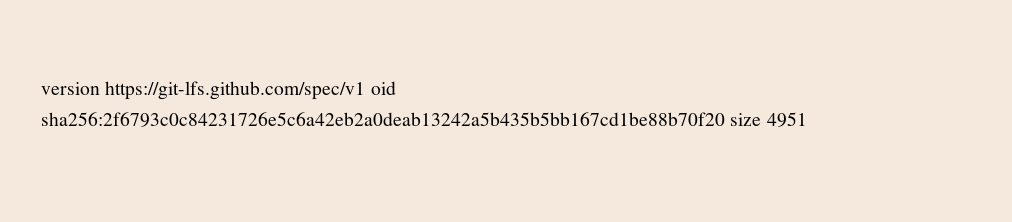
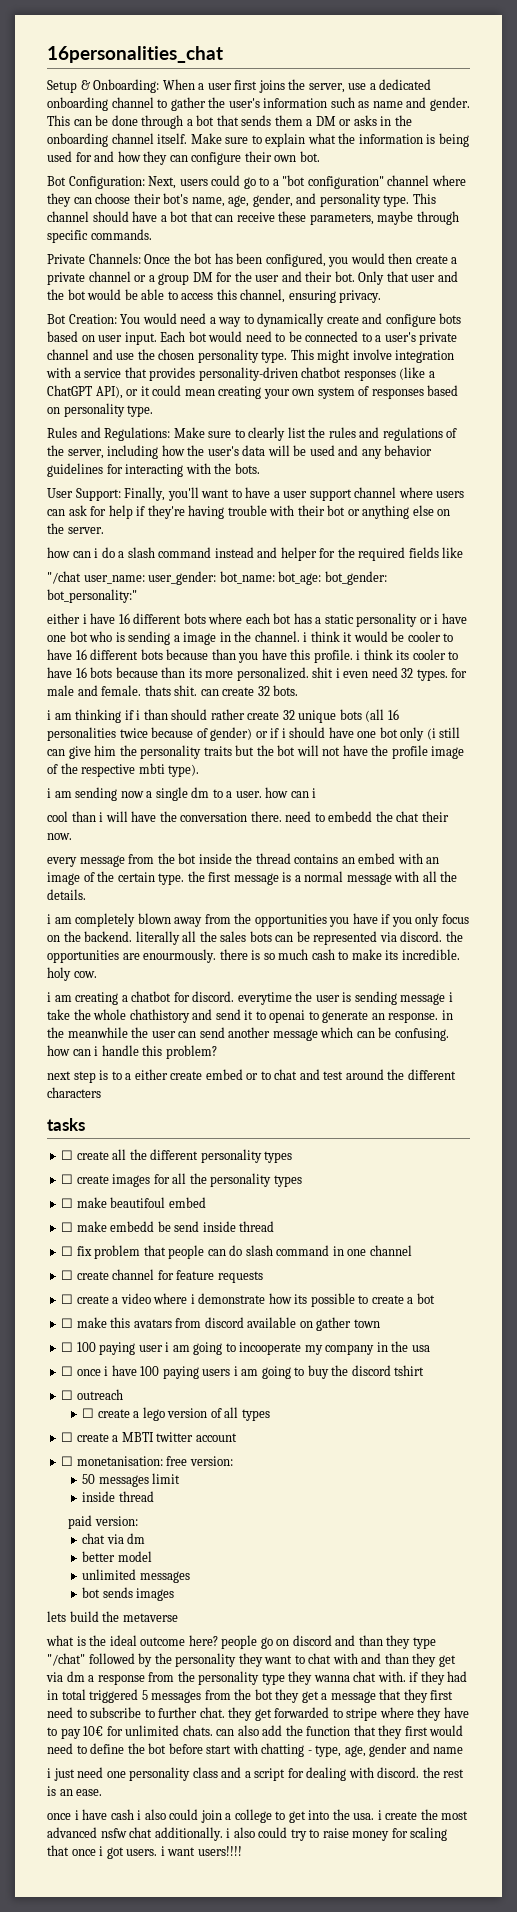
- version https://git-lfs.github.com/spec/v1 oid sha256:2f6793c0c84231726e5c6a42eb2a0deab13242a5b435b5bb167cd1be88b70f20 size 4951
+ 16personalities_chat
+ Setup & Onboarding: When a user first joins the server, use a dedicated onboarding channel to gather the user's information such as name and gender. This can be done through a bot that sends them a DM or asks in the onboarding channel itself. Make sure to explain what the information is being used for and how they can configure their own bot.
+ Bot Configuration: Next, users could go to a "bot configuration" channel where they can choose their bot's name, age, gender, and personality type. This channel should have a bot that can receive these parameters, maybe through specific commands.
+ Private Channels: Once the bot has been configured, you would then create a private channel or a group DM for the user and their bot. Only that user and the bot would be able to access this channel, ensuring privacy.
+ Bot Creation: You would need a way to dynamically create and configure bots based on user input. Each bot would need to be connected to a user's private channel and use the chosen personality type. This might involve integration with a service that provides personality-driven chatbot responses (like a ChatGPT API), or it could mean creating your own system of responses based on personality type.
+ Rules and Regulations: Make sure to clearly list the rules and regulations of the server, including how the user's data will be used and any behavior guidelines for interacting with the bots.
+ User Support: Finally, you'll want to have a user support channel where users can ask for help if they're having trouble with their bot or anything else on the server.
+ how can i do a slash command instead and helper for the required fields like
+ "/chat user_name: user_gender: bot_name: bot_age: bot_gender: bot_personality:"
+ either i have 16 different bots where each bot has a static personality or i have one bot who is sending a image in the channel. i think it would be cooler to have 16 different bots because than you have this profile. i think its cooler to have 16 bots because than its more personalized. shit i even need 32 types. for male and female. thats shit. can create 32 bots.
+ i am thinking if i than should rather create 32 unique bots (all 16 personalities twice because of gender) or if i should have one bot only (i still can give him the personality traits but the bot will not have the profile image of the respective mbti type).
+ i am sending now a single dm to a user. how can i
+ cool than i will have the conversation there. need to embedd the chat their now.
+ every message from the bot inside the thread contains an embed with an image of the certain type. the first message is a normal message with all the details.
+ i am completely blown away from the opportunities you have if you only focus on the backend. literally all the sales bots can be represented via discord. the opportunities are enourmously. there is so much cash to make its incredible. holy cow.
+ i am creating a chatbot for discord. everytime the user is sending message i take the whole chathistory and send it to openai to generate an response. in the meanwhile the user can send another message which can be confusing. how can i handle this problem?
+ next step is to a either create embed or to chat and test around the different characters
+ tasks
+ ☐ create all the different personality types
+ ☐ create images for all the personality types
+ ☐ make beautifoul embed
+ ☐ make embedd be send inside thread
+ ☐ fix problem that people can do slash command in one channel
+ ☐ create channel for feature requests
+ ☐ create a video where i demonstrate how its possible to create a bot
+ ☐ make this avatars from discord available on gather town
+ ☐ 100 paying user i am going to incooperate my company in the usa
+ ☐ once i have 100 paying users i am going to buy the discord tshirt
+ ☐ outreach
+ ☐ create a lego version of all types
+ ☐ create a MBTI twitter account
+ ☐ monetanisation: free version:
+ 50 messages limit
+ inside thread
+ paid version:
+ chat via dm
+ better model
+ unlimited messages
+ bot sends images
+ lets build the metaverse
+ what is the ideal outcome here? people go on discord and than they type "/chat" followed by the personality they want to chat with and than they get via dm a response from the personality type they wanna chat with. if they had in total triggered 5 messages from the bot they get a message that they first need to subscribe to further chat. they get forwarded to stripe where they have to pay 10€ for unlimited chats. can also add the function that they first would need to define the bot before start with chatting - type, age, gender and name
+ i just need one personality class and a script for dealing with discord. the rest is an ease.
+ once i have cash i also could join a college to get into the usa. i create the most advanced nsfw chat additionally. i also could try to raise money for scaling that once i got users. i want users!!!!

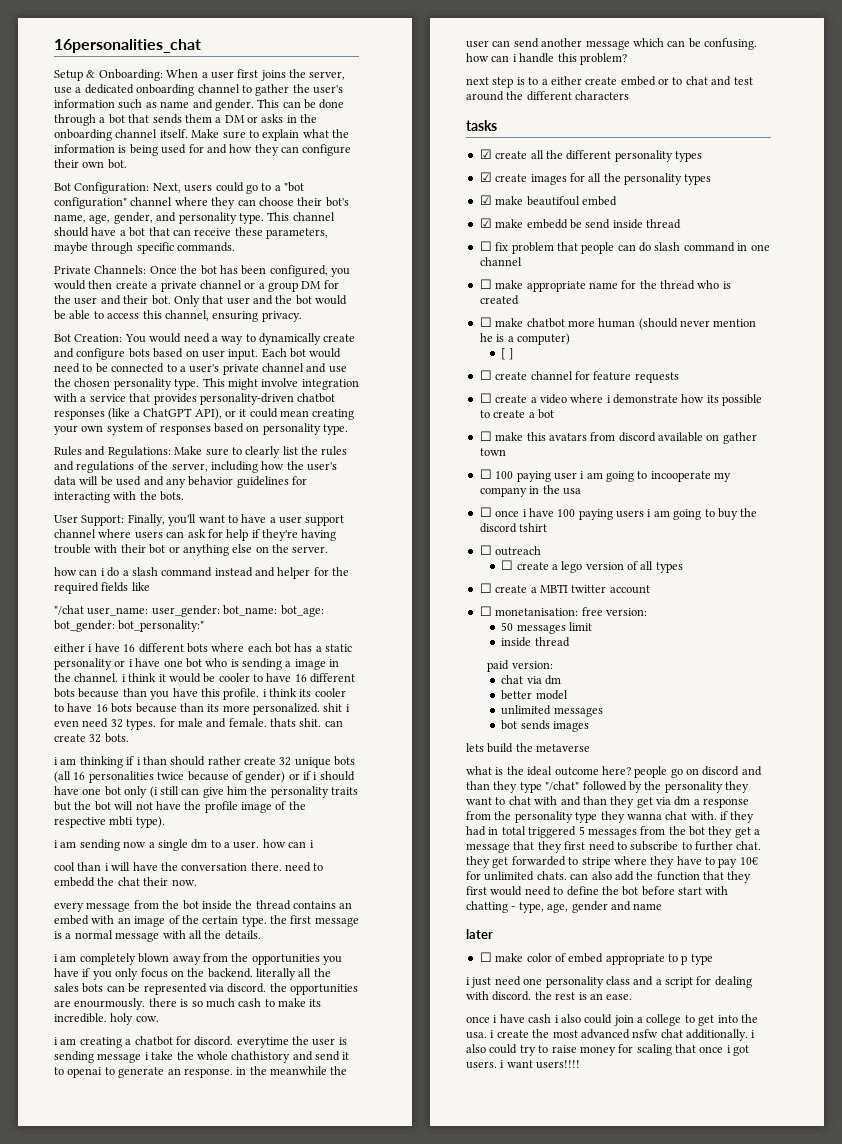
- ☐ create all the different personality types
+ ☑ create all the different personality types
- ☐ create images for all the personality types
+ ☑ create images for all the personality types
- ☐ make beautifoul embed
+ ☑ make beautifoul embed
- ☐ make embedd be send inside thread
+ ☑ make embedd be send inside thread
+ ☐ make appropriate name for the thread who is created
+ ☐ make chatbot more human (should never mention he is a computer)
+ [ ]
+ later
+ ☐ make color of embed appropriate to p type

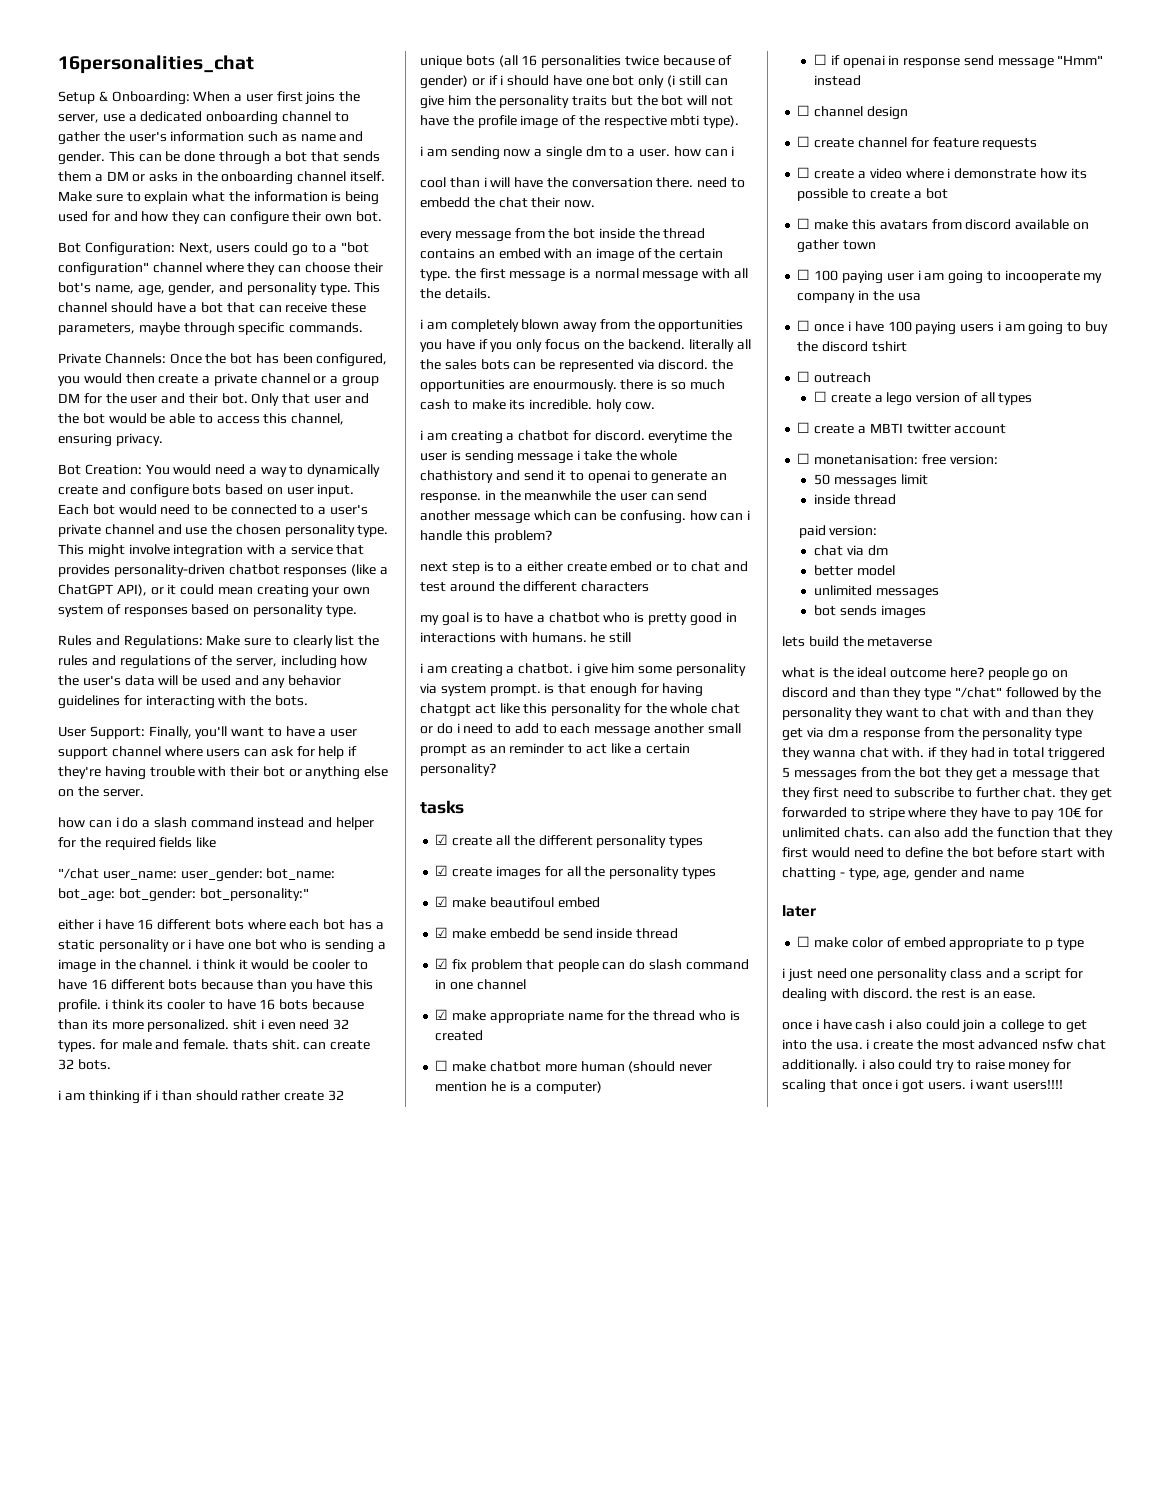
+ my goal is to have a chatbot who is pretty good in interactions with humans. he still
+ i am creating a chatbot. i give him some personality via system prompt. is that enough for having chatgpt act like this personality for the whole chat or do i need to add to each message another small prompt as an reminder to act like a certain personality?
- ☐ fix problem that people can do slash command in one channel
+ ☑ fix problem that people can do slash command in one channel
- ☐ make appropriate name for the thread who is created
+ ☑ make appropriate name for the thread who is created
- [ ]
+ ☐ if openai in response send message "Hmm" instead
+ ☐ channel design

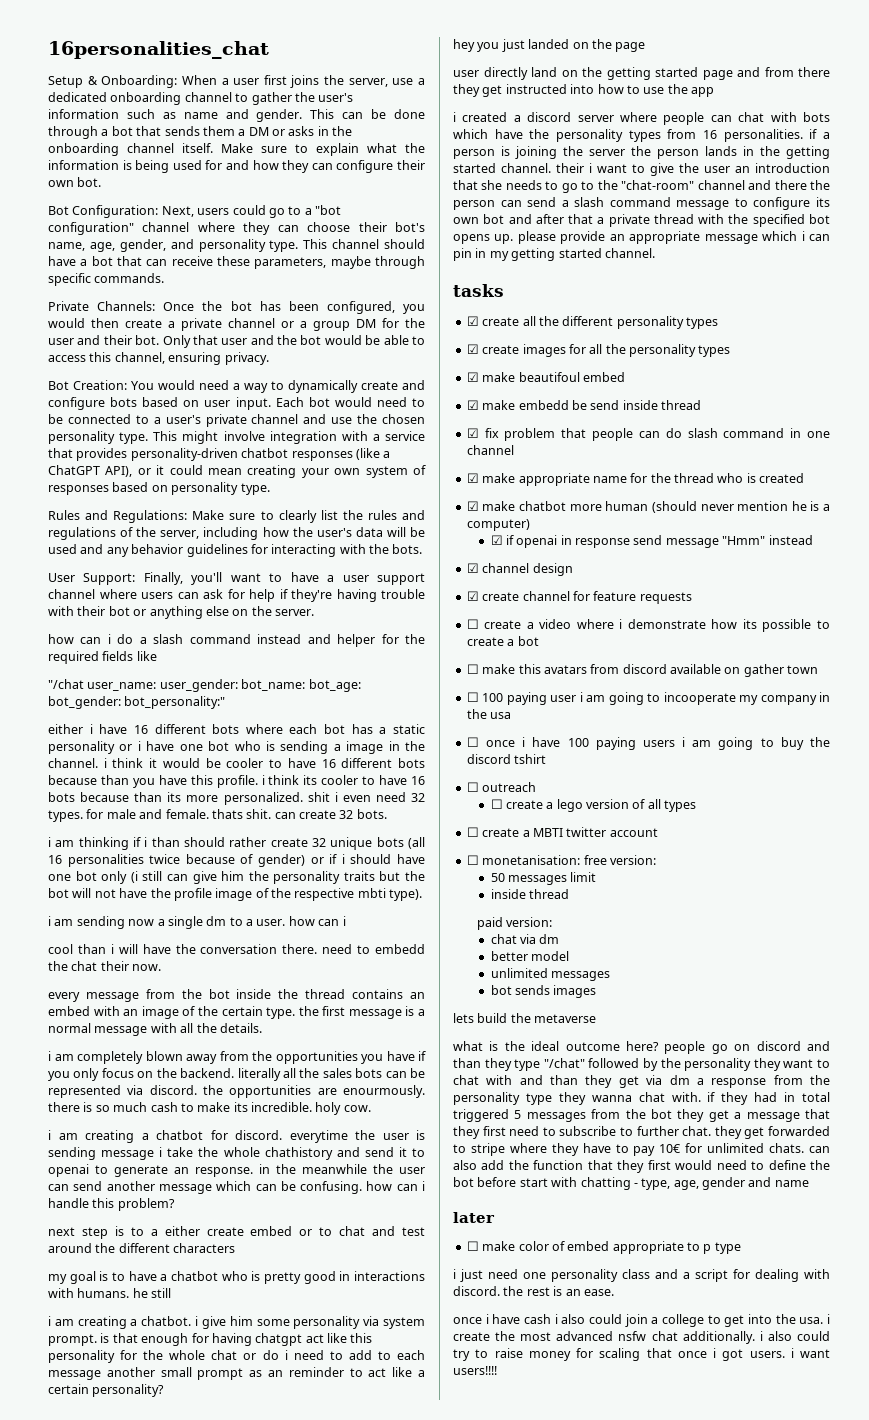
+ hey you just landed on the page
+ user directly land on the getting started page and from there they get instructed into how to use the app
+ i created a discord server where people can chat with bots which have the personality types from 16 personalities. if a person is joining the server the person lands in the getting started channel. their i want to give the user an introduction that she needs to go to the "chat-room" channel and there the person can send a slash command message to configure its own bot and after that a private thread with the specified bot opens up. please provide an appropriate message which i can pin in my getting started channel.
- ☐ make chatbot more human (should never mention he is a computer)
+ ☑ make chatbot more human (should never mention he is a computer)
- ☐ if openai in response send message "Hmm" instead
+ ☑ if openai in response send message "Hmm" instead
- ☐ channel design
+ ☑ channel design
- ☐ create channel for feature requests
+ ☑ create channel for feature requests

